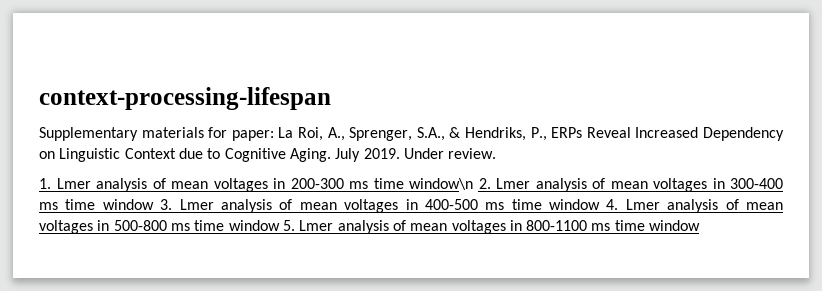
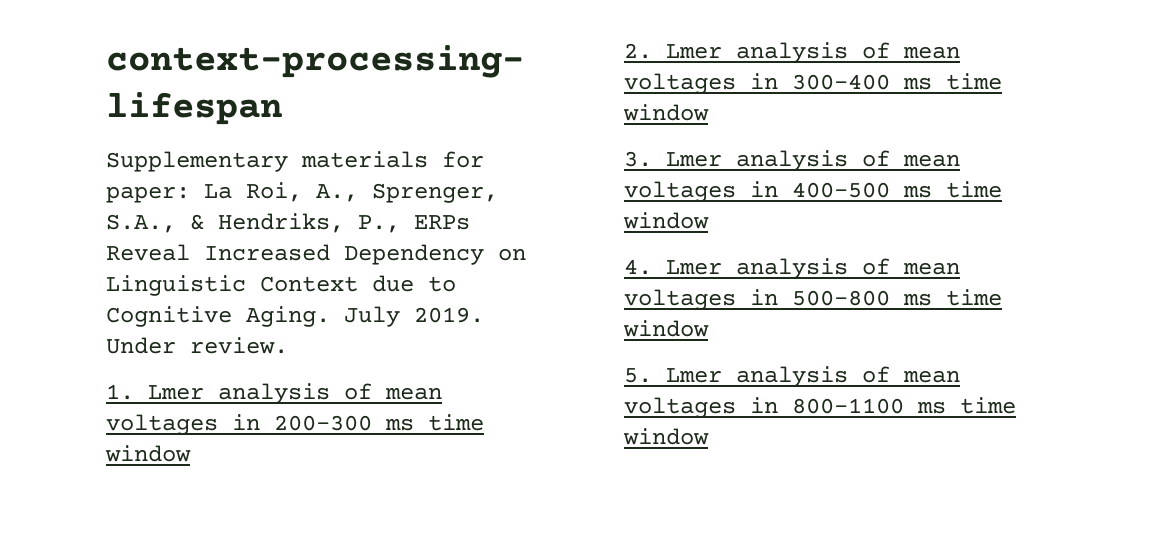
- 1. Lmer analysis of mean voltages in 200-300 ms time window\n 2. Lmer analysis of mean voltages in 300-400 ms time window 3. Lmer analysis of mean voltages in 400-500 ms time window 4. Lmer analysis of mean voltages in 500-800 ms time window 5. Lmer analysis of mean voltages in 800-1100 ms time window
+ 1. Lmer analysis of mean voltages in 200-300 ms time window
+ 2. Lmer analysis of mean voltages in 300-400 ms time window
+ 3. Lmer analysis of mean voltages in 400-500 ms time window
+ 4. Lmer analysis of mean voltages in 500-800 ms time window
+ 5. Lmer analysis of mean voltages in 800-1100 ms time window

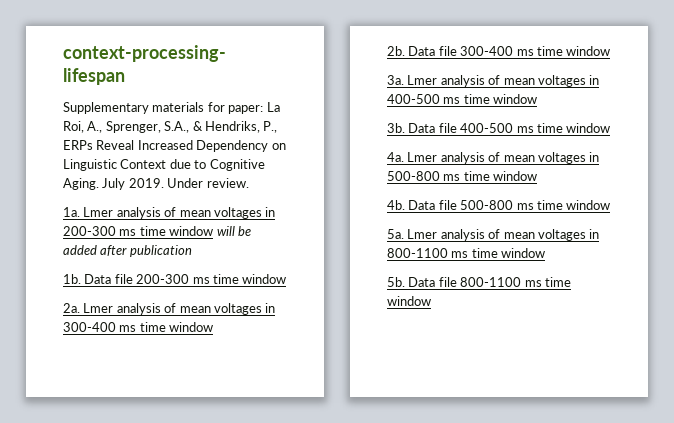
- 1. Lmer analysis of mean voltages in 200-300 ms time window
- 2. Lmer analysis of mean voltages in 300-400 ms time window
+ 1a. Lmer analysis of mean voltages in 200-300 ms time window will be added after publication
+ 1b. Data file 200-300 ms time window
+ 2a. Lmer analysis of mean voltages in 300-400 ms time window
- 3. Lmer analysis of mean voltages in 400-500 ms time window
+ 2b. Data file 300-400 ms time window
+ 3a. Lmer analysis of mean voltages in 400-500 ms time window
- 4. Lmer analysis of mean voltages in 500-800 ms time window
+ 3b. Data file 400-500 ms time window
+ 4a. Lmer analysis of mean voltages in 500-800 ms time window
- 5. Lmer analysis of mean voltages in 800-1100 ms time window
+ 4b. Data file 500-800 ms time window
+ 5a. Lmer analysis of mean voltages in 800-1100 ms time window
+ 5b. Data file 800-1100 ms time window

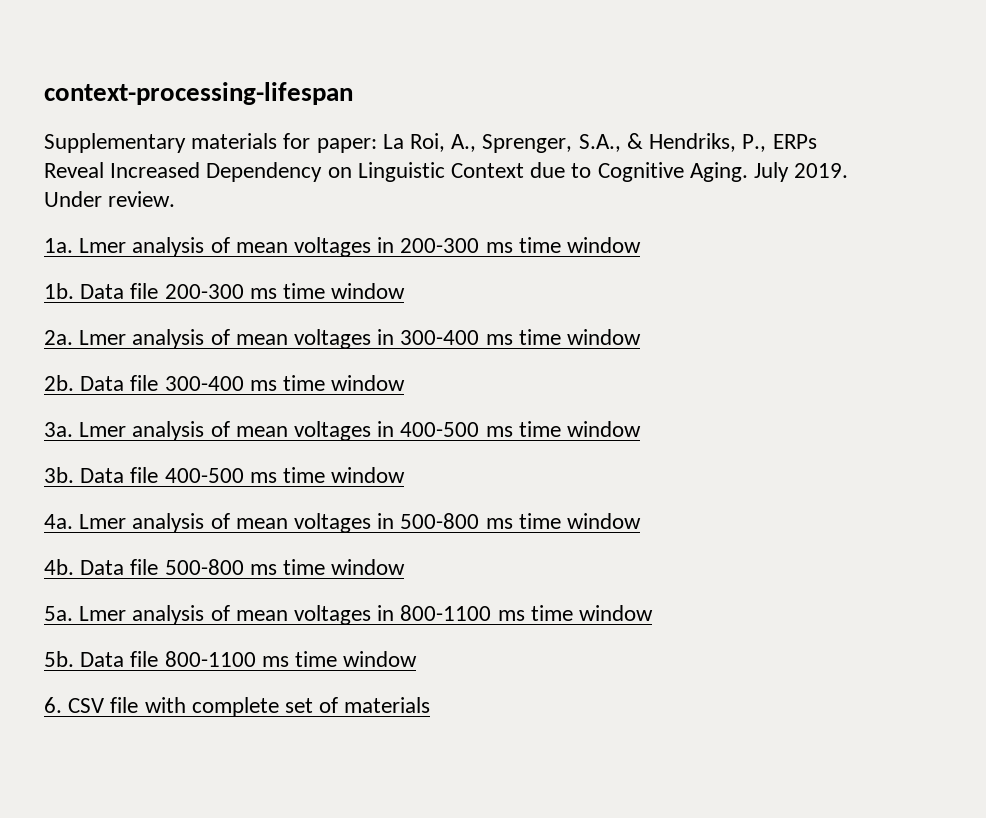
- Lmer analysis of mean voltages in 200-300 ms time window will be added after publication
+ Lmer analysis of mean voltages in 200-300 ms time window
+ 6. CSV file with complete set of materials

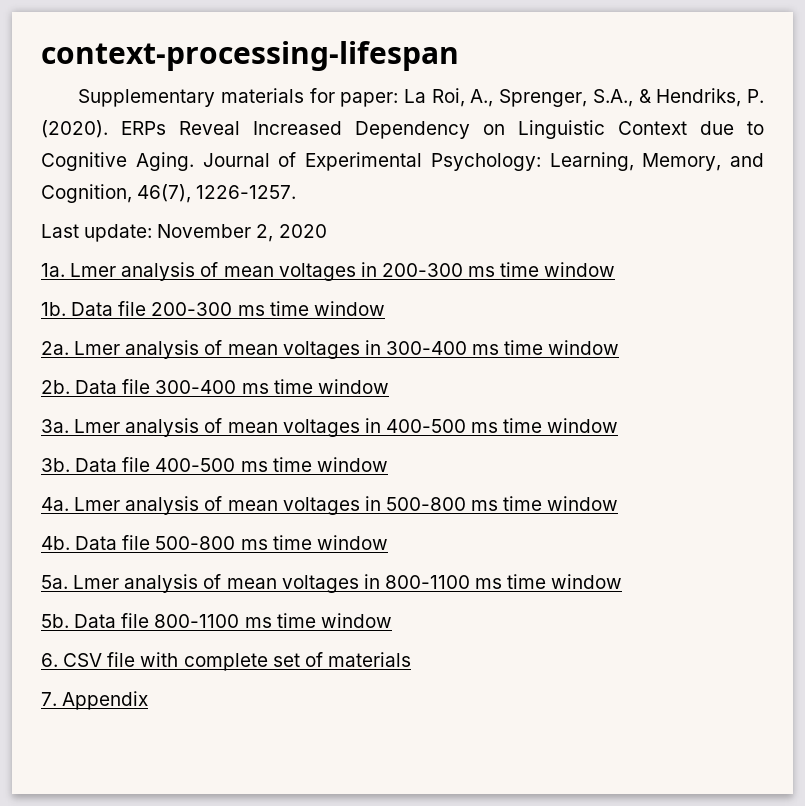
- Supplementary materials for paper: La Roi, A., Sprenger, S.A., & Hendriks, P., ERPs Reveal Increased Dependency on Linguistic Context due to Cognitive Aging.
+ Supplementary materials for paper: La Roi, A., Sprenger, S.A., & Hendriks, P. (2020). ERPs Reveal Increased Dependency on Linguistic Context due to Cognitive Aging.
- July 2019. Under review.
+ Journal of Experimental Psychology: Learning, Memory, and Cognition, 46(7), 1226-1257.
+ Last update: November 2, 2020
+ 7. Appendix

